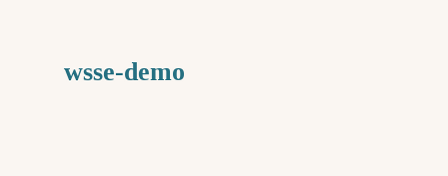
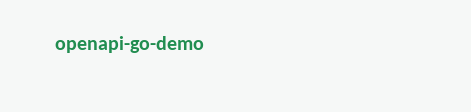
- wsse-demo
+ openapi-go-demo

